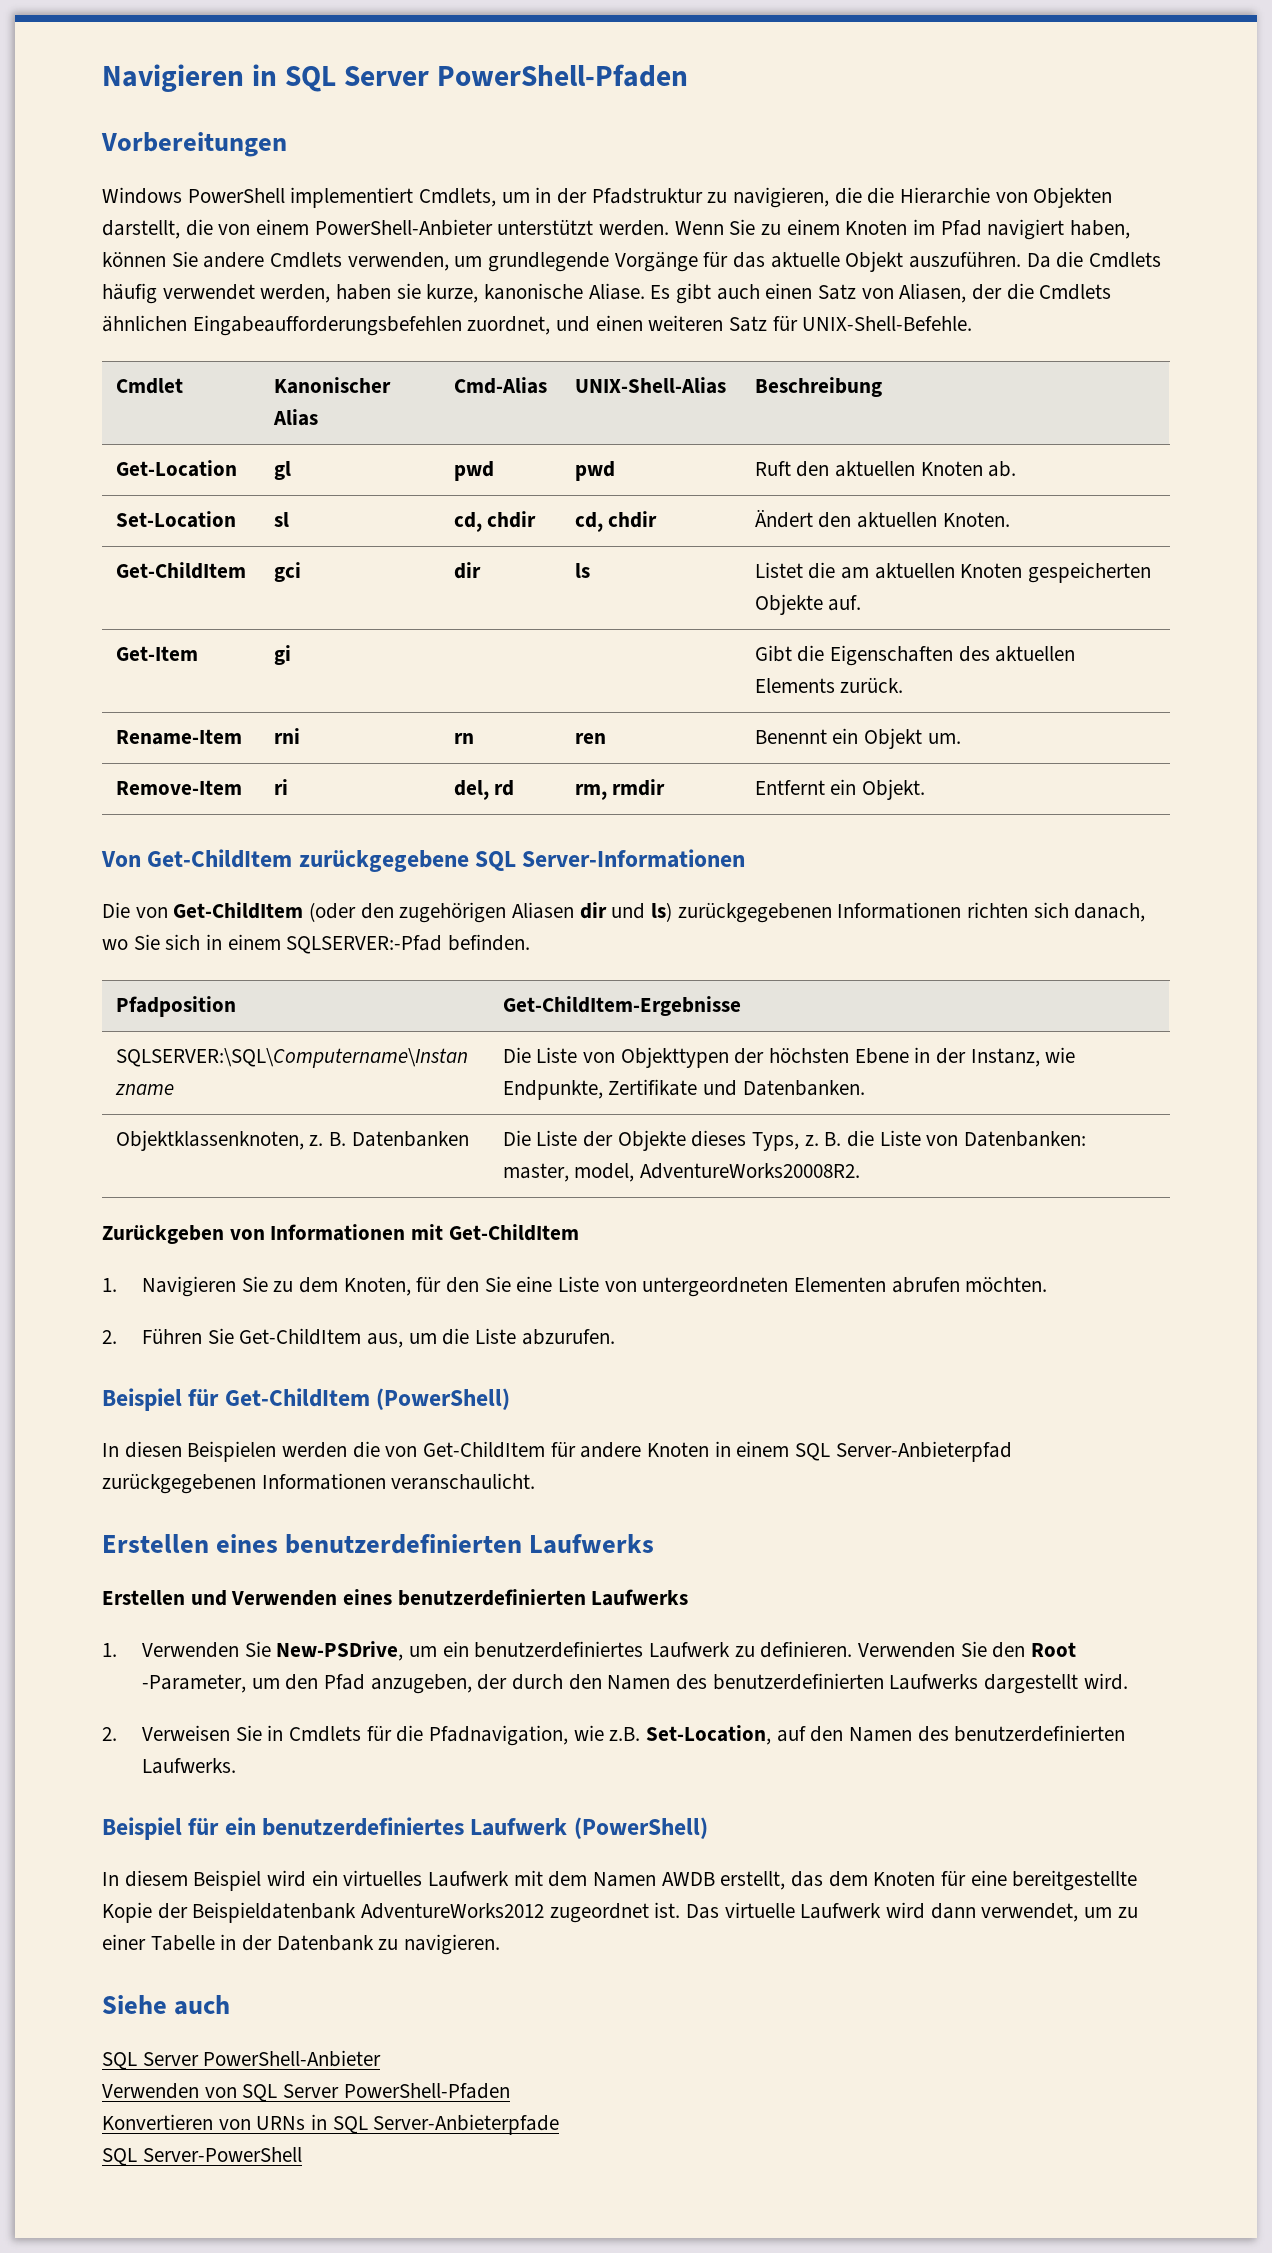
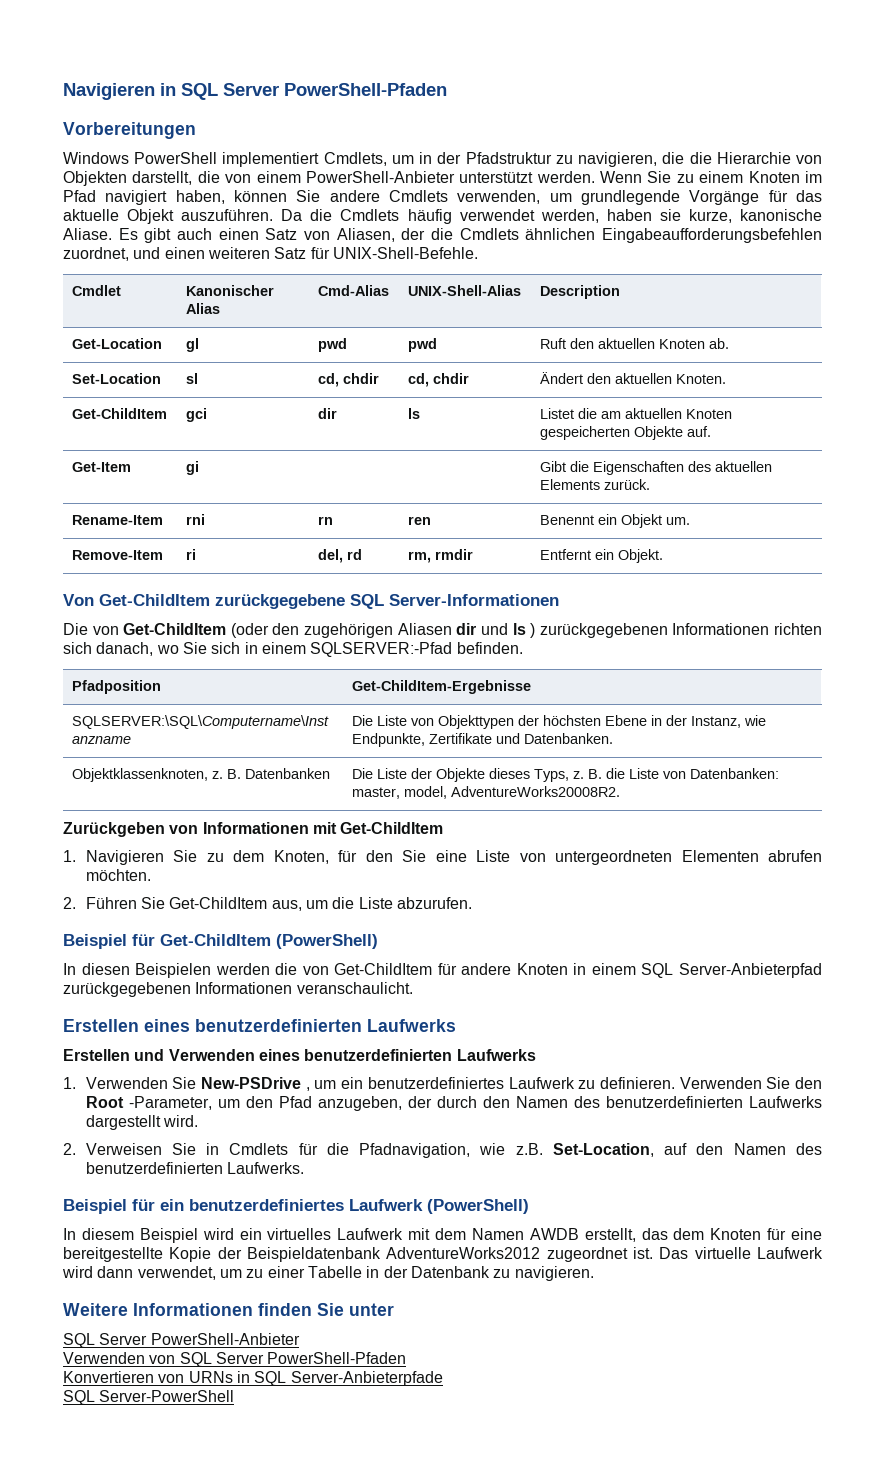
- Cmdlet | Kanonischer Alias | Cmd-Alias | UNIX-Shell-Alias | Beschreibung
+ Cmdlet | Kanonischer Alias | Cmd-Alias | UNIX-Shell-Alias | Description
- Die von Get-ChildItem (oder den zugehörigen Aliasen dir und ls) zurückgegebenen Informationen richten sich danach, wo Sie sich in einem SQLSERVER:-Pfad befinden.
+ Die von Get-ChildItem (oder den zugehörigen Aliasen dir und ls ) zurückgegebenen Informationen richten sich danach, wo Sie sich in einem SQLSERVER:-Pfad befinden.
- 1. Verwenden Sie New-PSDrive, um ein benutzerdefiniertes Laufwerk zu definieren.
+ 1. Verwenden Sie New-PSDrive , um ein benutzerdefiniertes Laufwerk zu definieren.
- Siehe auch
+ Weitere Informationen finden Sie unter

